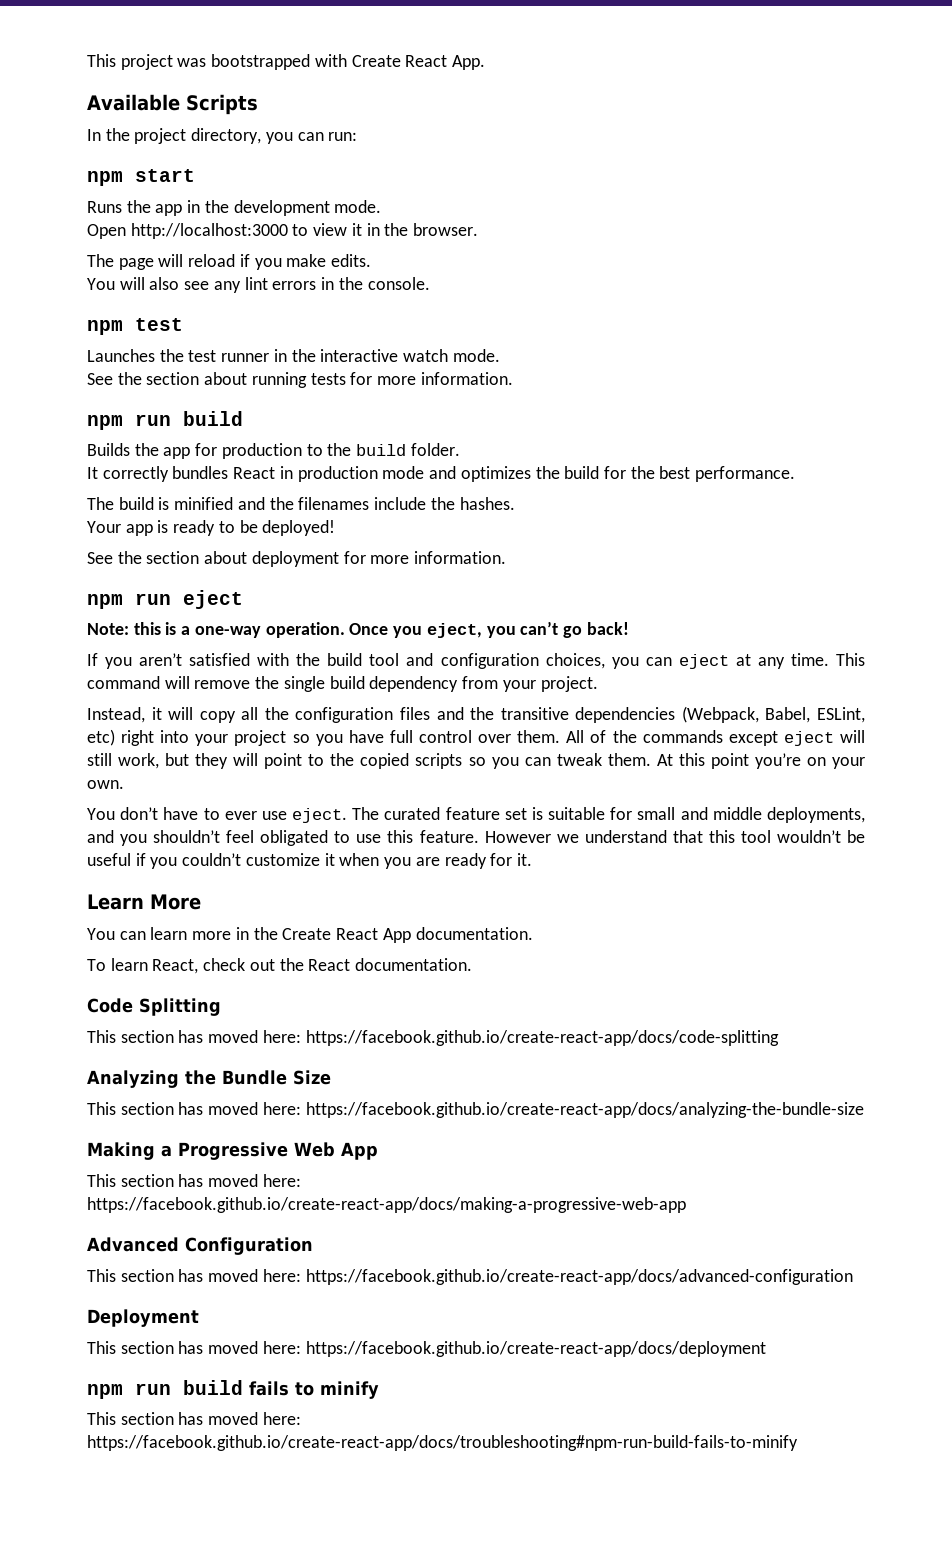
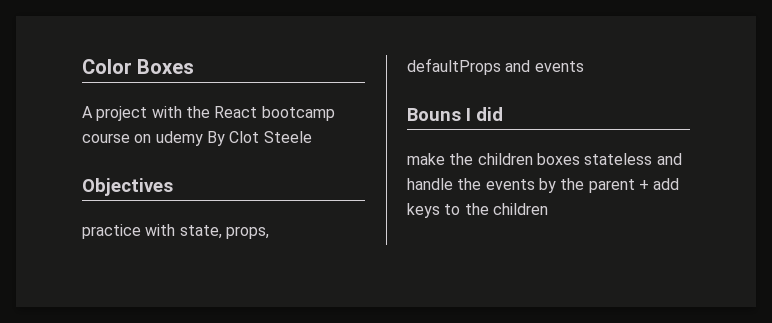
- This project was bootstrapped with Create React App.
- Available Scripts
- In the project directory, you can run:
- npm start
- Runs the app in the development mode.
- Open http://localhost:3000 to view it in the browser.
- The page will reload if you make edits.
- You will also see any lint errors in the console.
- npm test
- Launches the test runner in the interactive watch mode.
- See the section about running tests for more information.
- npm run build
- Builds the app for production to the build folder.
- It correctly bundles React in production mode and optimizes the build for the best performance.
- The build is minified and the filenames include the hashes.
- Your app is ready to be deployed!
- See the section about deployment for more information.
- npm run eject
- Note: this is a one-way operation. Once you eject, you can’t go back!
- If you aren’t satisfied with the build tool and configuration choices, you can eject at any time. This command will remove the single build dependency from your project.
- Instead, it will copy all the configuration files and the transitive dependencies (Webpack, Babel, ESLint, etc) right into your project so you have full control over them. All of the commands except eject will still work, but they will point to the copied scripts so you can tweak them. At this point you’re on your own.
- You don’t have to ever use eject. The curated feature set is suitable for small and middle deployments, and you shouldn’t feel obligated to use this feature. However we understand that this tool wouldn’t be useful if you couldn’t customize it when you are ready for it.
- Learn More
- You can learn more in the Create React App documentation.
- To learn React, check out the React documentation.
- Code Splitting
- This section has moved here: https://facebook.github.io/create-react-app/docs/code-splitting
- Analyzing the Bundle Size
- This section has moved here: https://facebook.github.io/create-react-app/docs/analyzing-the-bundle-size
- Making a Progressive Web App
- This section has moved here: https://facebook.github.io/create-react-app/docs/making-a-progressive-web-app
- Advanced Configuration
- This section has moved here: https://facebook.github.io/create-react-app/docs/advanced-configuration
- Deployment
- This section has moved here: https://facebook.github.io/create-react-app/docs/deployment
- npm run build fails to minify
- This section has moved here: https://facebook.github.io/create-react-app/docs/troubleshooting#npm-run-build-fails-to-minify
+ Color Boxes
+ A project with the React bootcamp course on udemy By Clot Steele
+ Objectives
+ practice with state, props, defaultProps and events
+ Bouns I did
+ make the children boxes stateless and handle the events by the parent + add keys to the children

